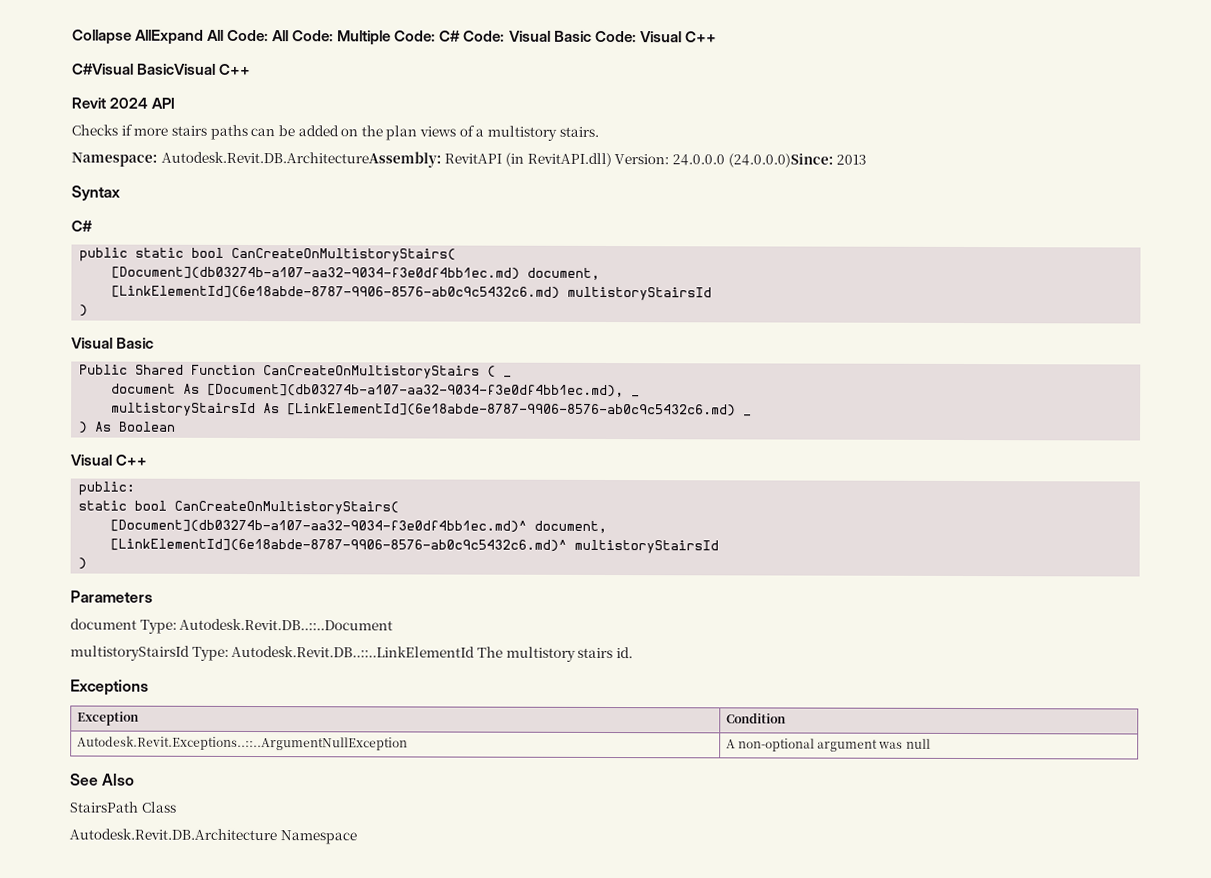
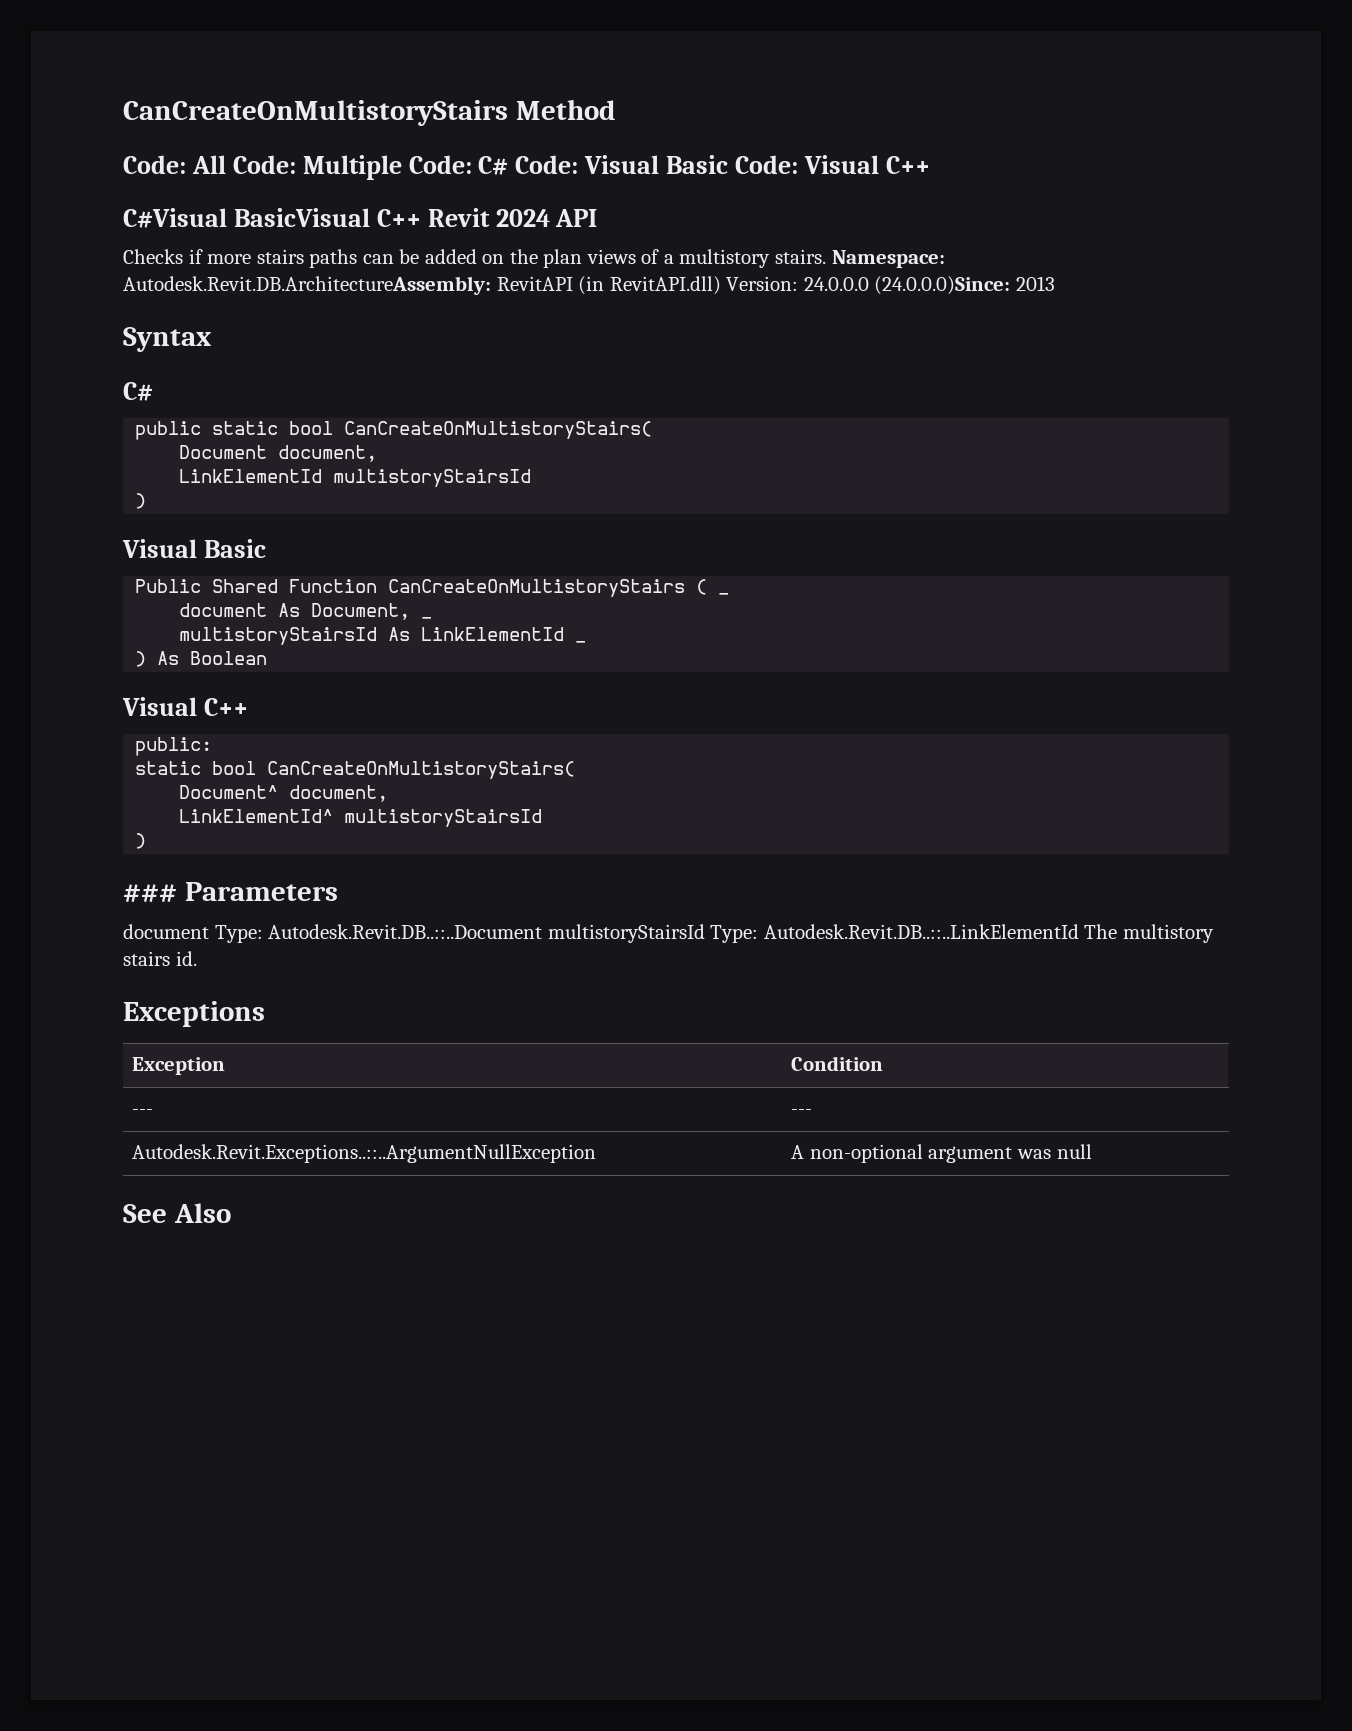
- Collapse AllExpand All Code: All Code: Multiple Code: C# Code: Visual Basic Code: Visual C++
+ CanCreateOnMultistoryStairs Method
+ Code: All Code: Multiple Code: C# Code: Visual Basic Code: Visual C++
- C#Visual BasicVisual C++
- Revit 2024 API
+ C#Visual BasicVisual C++ Revit 2024 API
- Checks if more stairs paths can be added on the plan views of a multistory stairs.
- Namespace: Autodesk.Revit.DB.ArchitectureAssembly: RevitAPI (in RevitAPI.dll) Version: 24.0.0.0 (24.0.0.0)Since: 2013
+ Checks if more stairs paths can be added on the plan views of a multistory stairs. Namespace: Autodesk.Revit.DB.ArchitectureAssembly: RevitAPI (in RevitAPI.dll) Version: 24.0.0.0 (24.0.0.0)Since: 2013
- [Document](db03274b-a107-aa32-9034-f3e0df4bb1ec.md) document,
- [LinkElementId](6e18abde-8787-9906-8576-ab0c9c5432c6.md) multistoryStairsId
+ Document document,
+ LinkElementId multistoryStairsId
- document As [Document](db03274b-a107-aa32-9034-f3e0df4bb1ec.md), _
+ document As Document, _
- multistoryStairsId As [LinkElementId](6e18abde-8787-9906-8576-ab0c9c5432c6.md) _
+ multistoryStairsId As LinkElementId _
- [Document](db03274b-a107-aa32-9034-f3e0df4bb1ec.md)^ document,
- [LinkElementId](6e18abde-8787-9906-8576-ab0c9c5432c6.md)^ multistoryStairsId
+ Document^ document,
+ LinkElementId^ multistoryStairsId
  )
- Parameters
+ ### Parameters
- document Type: Autodesk.Revit.DB..::..Document
- multistoryStairsId Type: Autodesk.Revit.DB..::..LinkElementId The multistory stairs id.
+ document Type: Autodesk.Revit.DB..::..Document multistoryStairsId Type: Autodesk.Revit.DB..::..LinkElementId The multistory stairs id.
+ --- | ---
- StairsPath Class
- Autodesk.Revit.DB.Architecture Namespace

